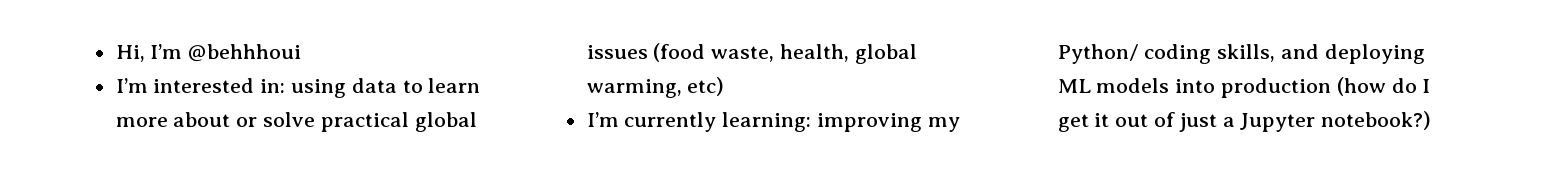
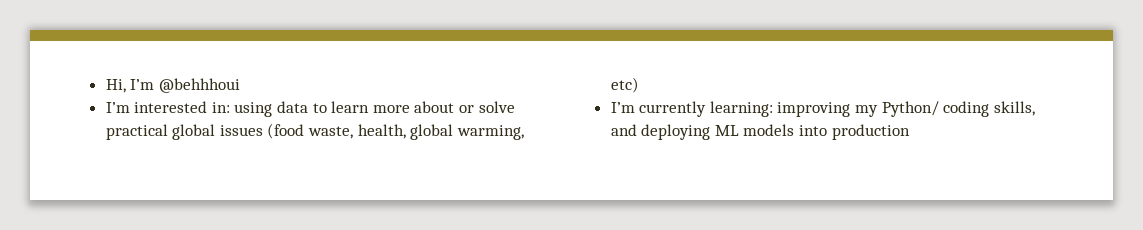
- I’m currently learning: improving my Python/ coding skills, and deploying ML models into production (how do I get it out of just a Jupyter notebook?)
+ I’m currently learning: improving my Python/ coding skills, and deploying ML models into production

